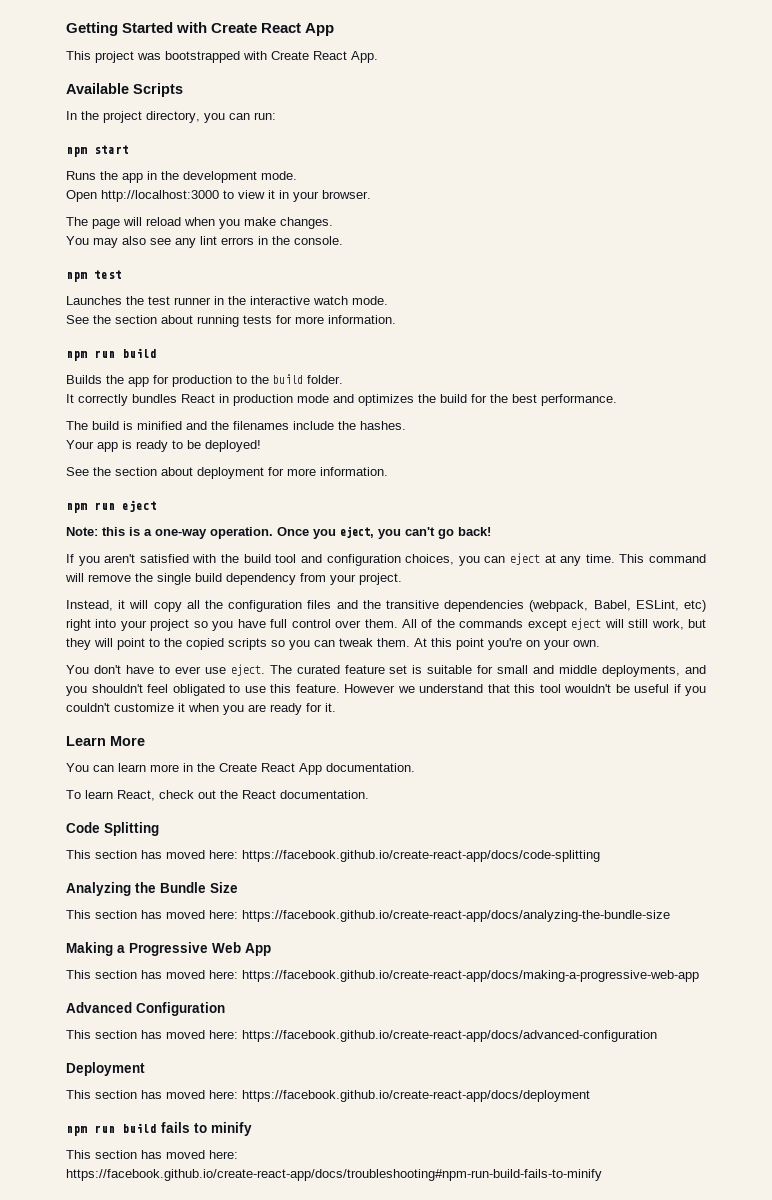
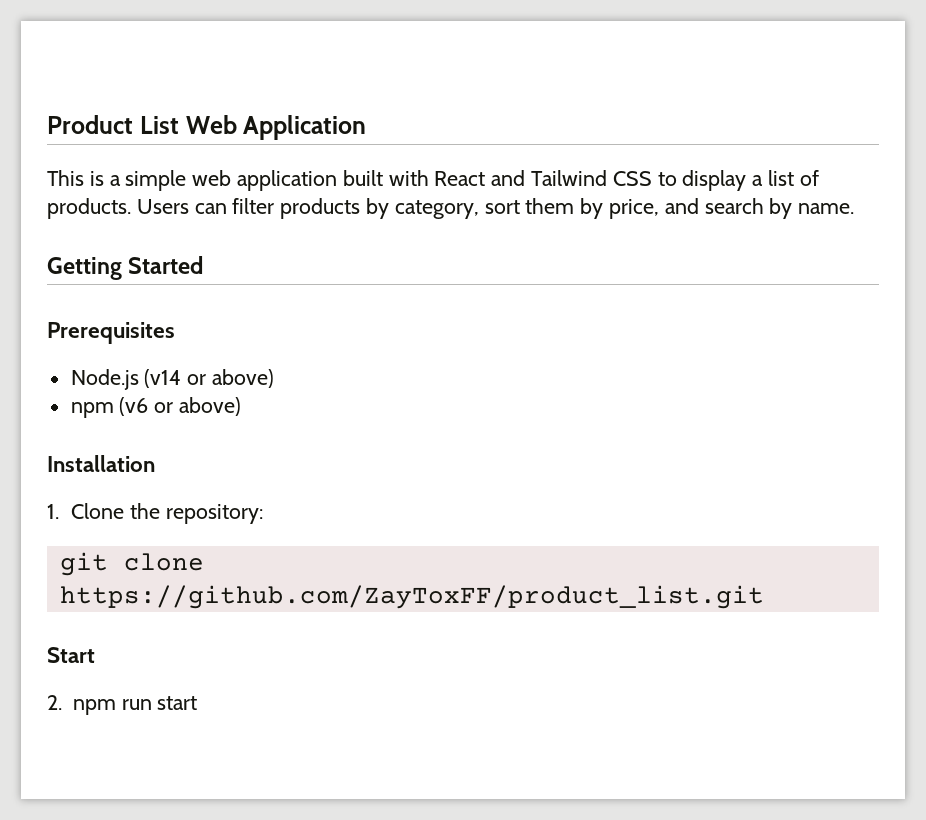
- Getting Started with Create React App
- This project was bootstrapped with Create React App.
- Available Scripts
- In the project directory, you can run:
- npm start
- Runs the app in the development mode.
- Open http://localhost:3000 to view it in your browser.
- The page will reload when you make changes.
- You may also see any lint errors in the console.
- npm test
- Launches the test runner in the interactive watch mode.
- See the section about running tests for more information.
- npm run build
- Builds the app for production to the build folder.
- It correctly bundles React in production mode and optimizes the build for the best performance.
- The build is minified and the filenames include the hashes.
- Your app is ready to be deployed!
- See the section about deployment for more information.
- npm run eject
- Note: this is a one-way operation. Once you eject, you can't go back!
- If you aren't satisfied with the build tool and configuration choices, you can eject at any time. This command will remove the single build dependency from your project.
- Instead, it will copy all the configuration files and the transitive dependencies (webpack, Babel, ESLint, etc) right into your project so you have full control over them. All of the commands except eject will still work, but they will point to the copied scripts so you can tweak them. At this point you're on your own.
- You don't have to ever use eject. The curated feature set is suitable for small and middle deployments, and you shouldn't feel obligated to use this feature. However we understand that this tool wouldn't be useful if you couldn't customize it when you are ready for it.
- Learn More
- You can learn more in the Create React App documentation.
- To learn React, check out the React documentation.
- Code Splitting
- This section has moved here: https://facebook.github.io/create-react-app/docs/code-splitting
- Analyzing the Bundle Size
- This section has moved here: https://facebook.github.io/create-react-app/docs/analyzing-the-bundle-size
- Making a Progressive Web App
- This section has moved here: https://facebook.github.io/create-react-app/docs/making-a-progressive-web-app
- Advanced Configuration
- This section has moved here: https://facebook.github.io/create-react-app/docs/advanced-configuration
- Deployment
- This section has moved here: https://facebook.github.io/create-react-app/docs/deployment
- npm run build fails to minify
- This section has moved here: https://facebook.github.io/create-react-app/docs/troubleshooting#npm-run-build-fails-to-minify
+ Product List Web Application
+ This is a simple web application built with React and Tailwind CSS to display a list of products. Users can filter products by category, sort them by price, and search by name.
+ Getting Started
+ Prerequisites
+ Node.js (v14 or above)
+ npm (v6 or above)
+ Installation
+ 1. Clone the repository:
+ git clone https://github.com/ZayToxFF/product_list.git
+ Start
+ 2. npm run start

